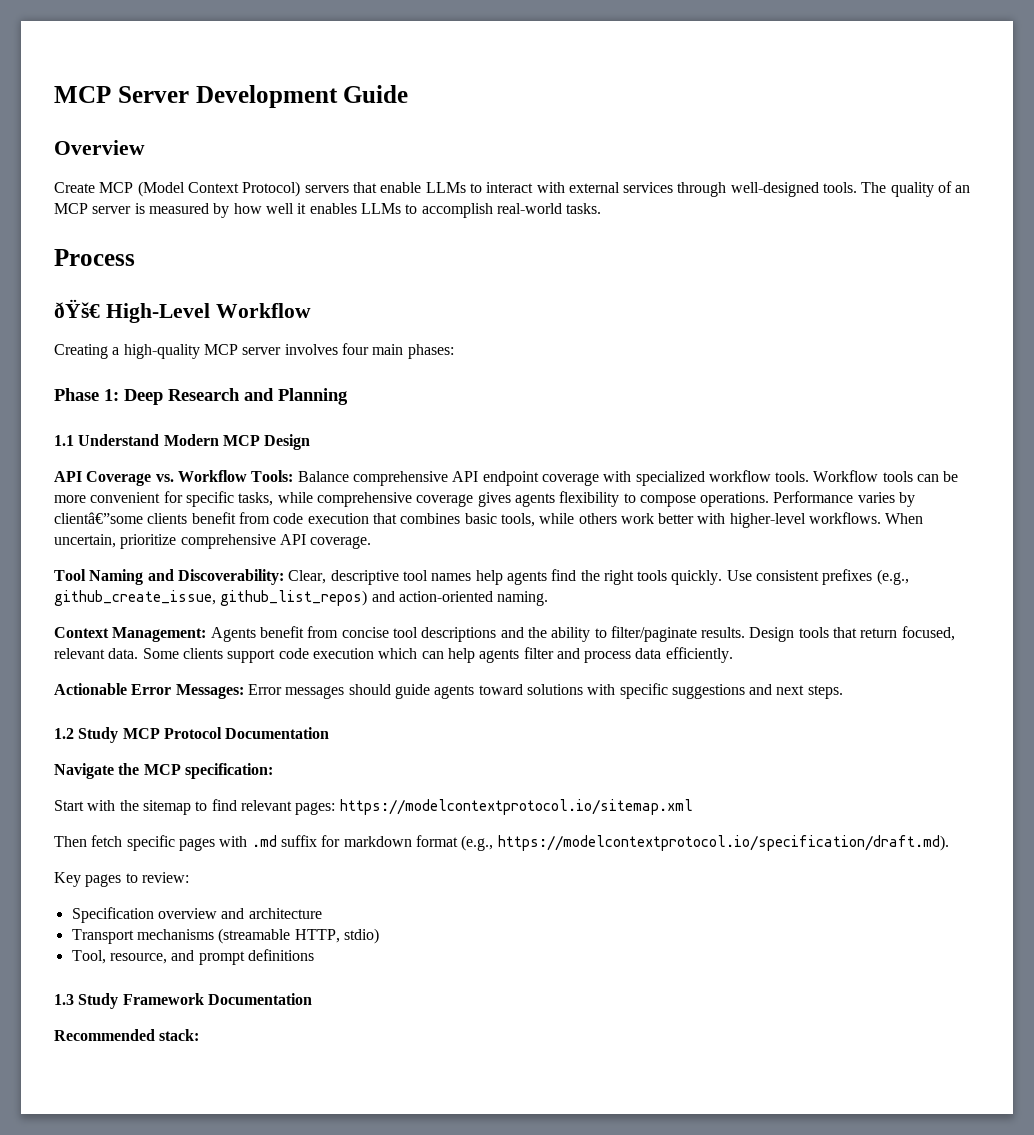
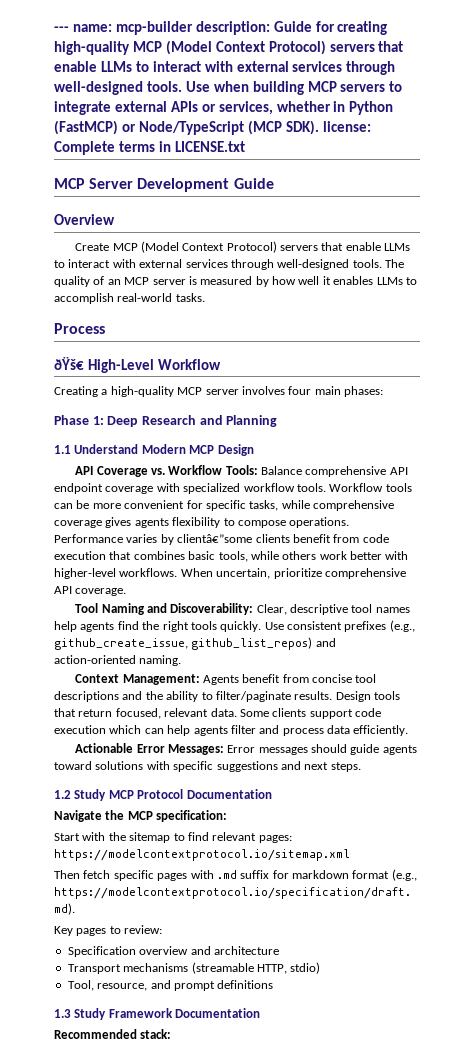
+ --- name: mcp-builder description: Guide for creating high-quality MCP (Model Context Protocol) servers that enable LLMs to interact with external services through well-designed tools. Use when building MCP servers to integrate external APIs or services, whether in Python (FastMCP) or Node/TypeScript (MCP SDK). license: Complete terms in LICENSE.txt

